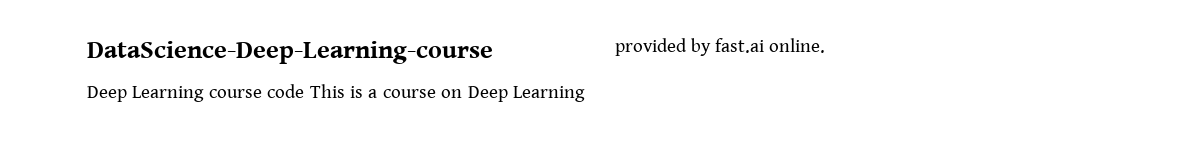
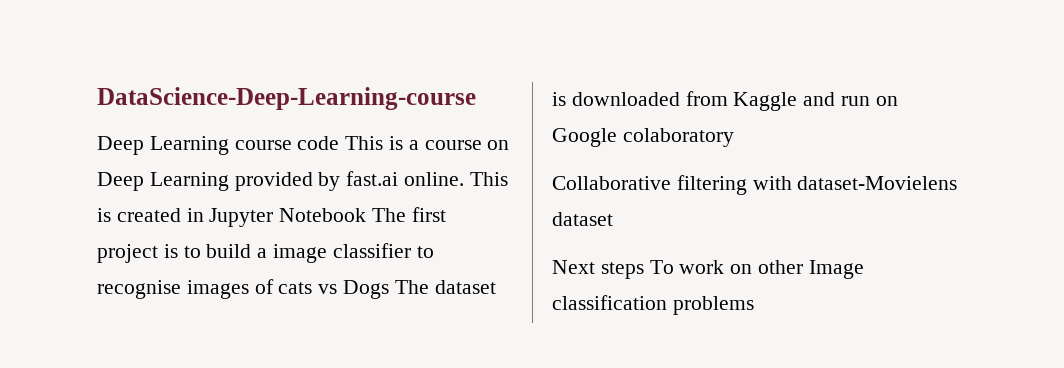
+ This is created in Jupyter Notebook The first project is to build a image classifier to recognise images of cats vs Dogs The dataset is downloaded from Kaggle and run on Google colaboratory
+ Collaborative filtering with dataset-Movielens dataset
+ Next steps To work on other Image classification problems

